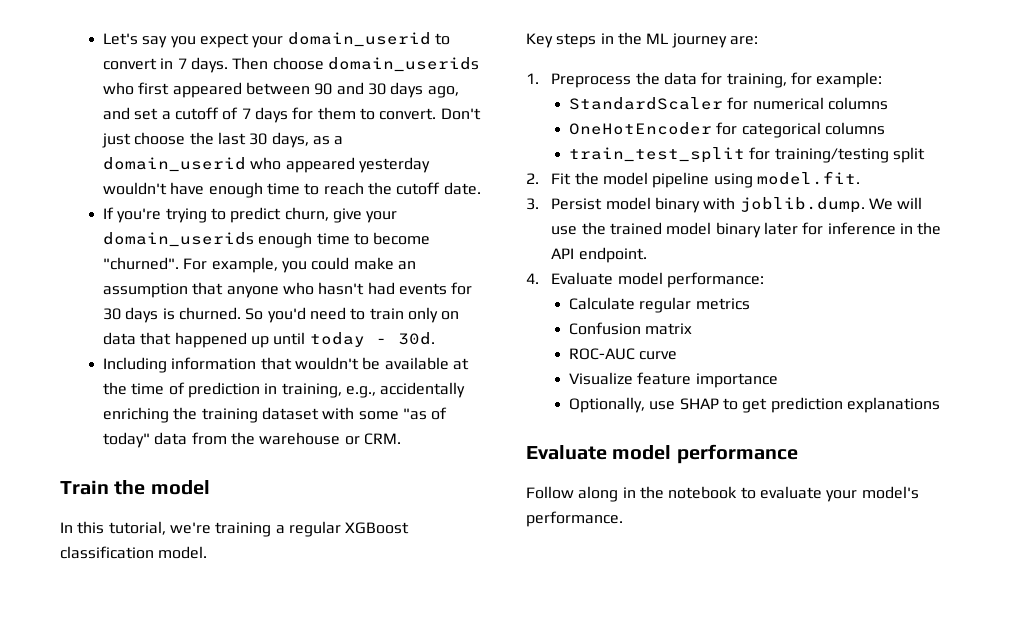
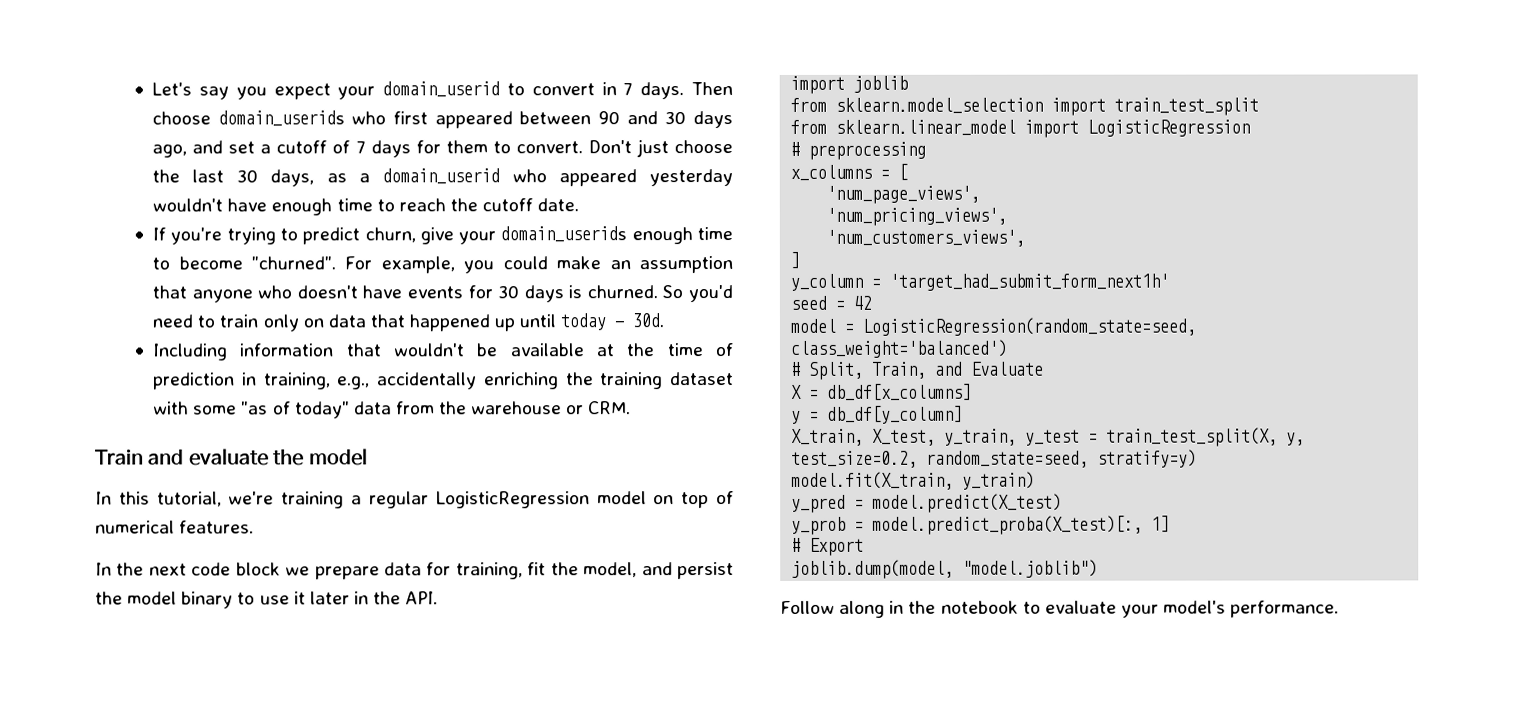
- For example, you could make an assumption that anyone who hasn't had events for 30 days is churned.
+ For example, you could make an assumption that anyone who doesn't have events for 30 days is churned.
- Train the model
+ Train and evaluate the model
- In this tutorial, we're training a regular XGBoost classification model.
- Key steps in the ML journey are:
- 1. Preprocess the data for training, for example:
- StandardScaler for numerical columns
- OneHotEncoder for categorical columns
- train_test_split for training/testing split
- 2. Fit the model pipeline using model.fit.
- 3. Persist model binary with joblib.dump. We will use the trained model binary later for inference in the API endpoint.
- 4. Evaluate model performance:
- Calculate regular metrics
- Confusion matrix
- ROC-AUC curve
- Visualize feature importance
- Optionally, use SHAP to get prediction explanations
- Evaluate model performance
+ In this tutorial, we're training a regular LogisticRegression model on top of numerical features.
+ In the next code block we prepare data for training, fit the model, and persist the model binary to use it later in the API.
+ import joblib
+ from sklearn.model_selection import train_test_split
+ from sklearn.linear_model import LogisticRegression
+ # preprocessing
+ x_columns = [
+ 'num_page_views',
+ 'num_pricing_views',
+ 'num_customers_views',
+ ]
+ y_column = 'target_had_submit_form_next1h'
+ seed = 42
+ model = LogisticRegression(random_state=seed, class_weight='balanced')
+ # Split, Train, and Evaluate
+ X = db_df[x_columns]
+ y = db_df[y_column]
+ X_train, X_test, y_train, y_test = train_test_split(X, y, test_size=0.2, random_state=seed, stratify=y)
+ model.fit(X_train, y_train)
+ y_pred = model.predict(X_test)
+ y_prob = model.predict_proba(X_test)[:, 1]
+ # Export
+ joblib.dump(model, "model.joblib")

